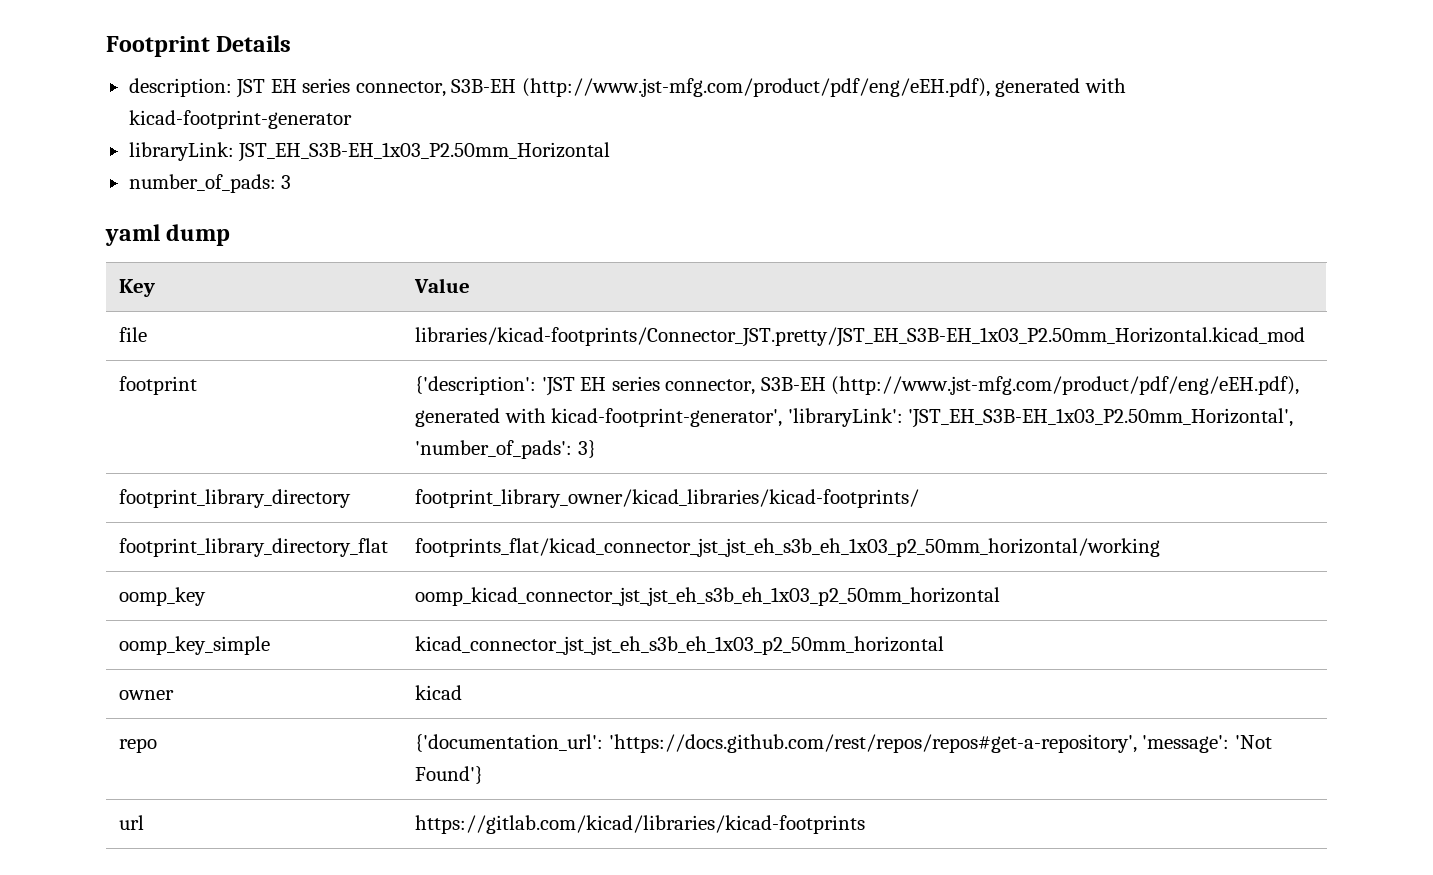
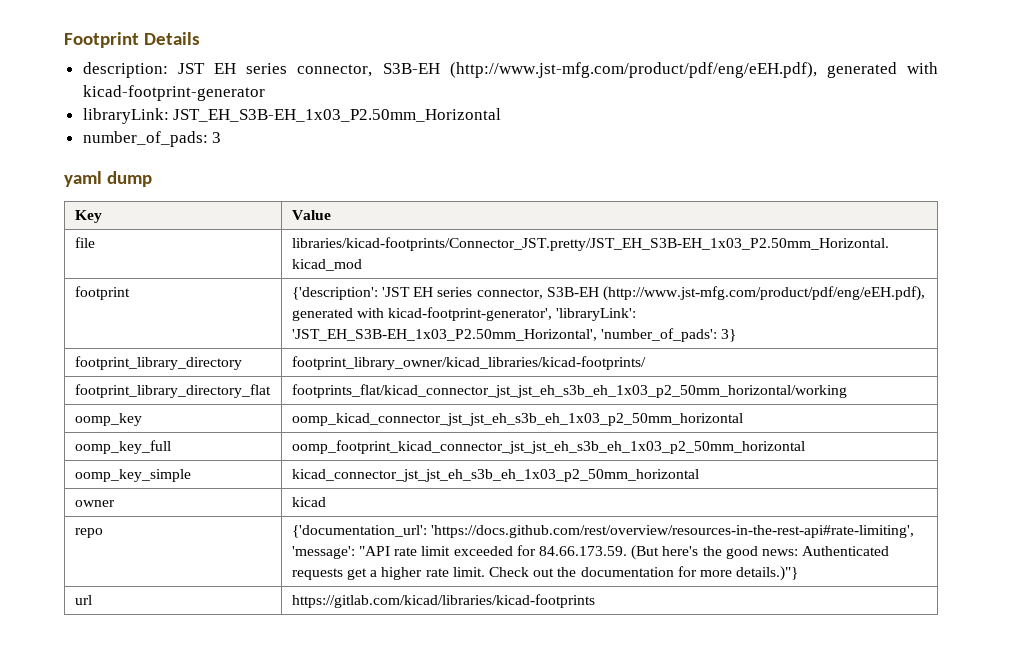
+ oomp_key_full | oomp_footprint_kicad_connector_jst_jst_eh_s3b_eh_1x03_p2_50mm_horizontal
- repo | {'documentation_url': 'https://docs.github.com/rest/repos/repos#get-a-repository', 'message': 'Not Found'}
+ repo | {'documentation_url': 'https://docs.github.com/rest/overview/resources-in-the-rest-api#rate-limiting', 'message': "API rate limit exceeded for 84.66.173.59. (But here's the good news: Authenticated requests get a higher rate limit. Check out the documentation for more details.)"}

